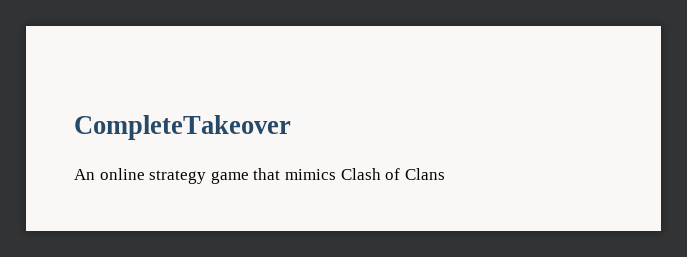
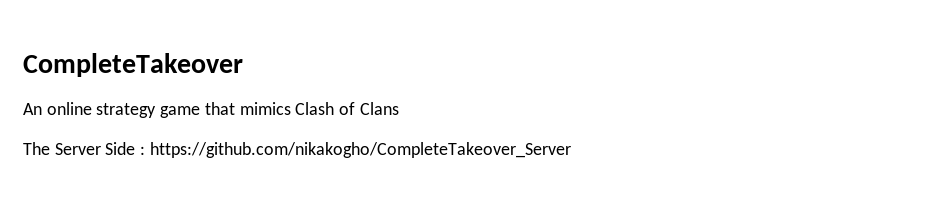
+ The Server Side : https://github.com/nikakogho/CompleteTakeover_Server

